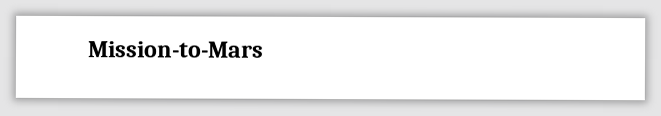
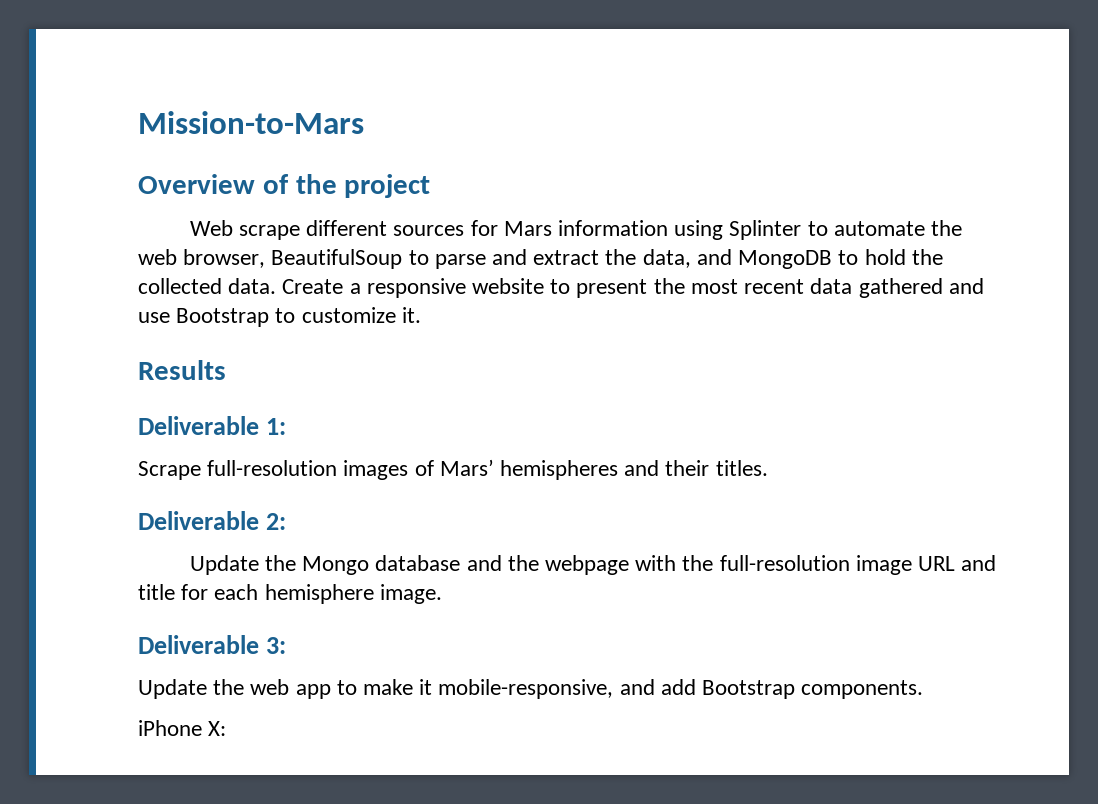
+ Overview of the project
+ Web scrape different sources for Mars information using Splinter to automate the web browser, BeautifulSoup to parse and extract the data, and MongoDB to hold the collected data. Create a responsive website to present the most recent data gathered and use Bootstrap to customize it.
+ Results
+ Deliverable 1:
+ Scrape full-resolution images of Mars’ hemispheres and their titles.
+ Deliverable 2:
+ Update the Mongo database and the webpage with the full-resolution image URL and title for each hemisphere image.
+ Deliverable 3:
+ Update the web app to make it mobile-responsive, and add Bootstrap components.
+ iPhone X:

